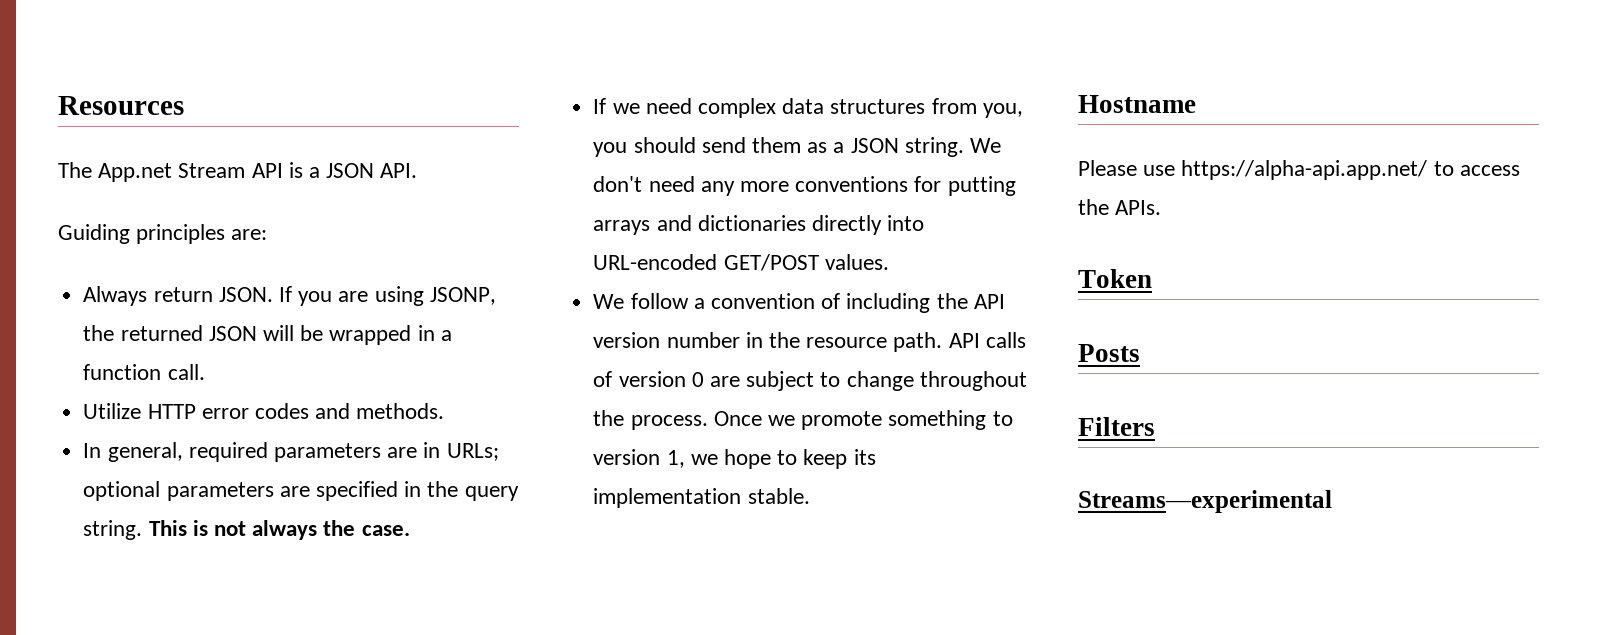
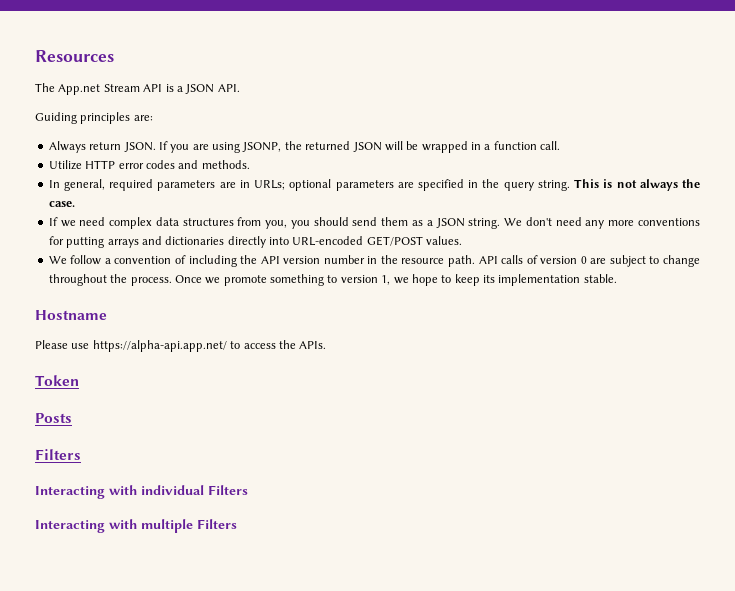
- Streams—experimental
+ Interacting with individual Filters
+ Interacting with multiple Filters

